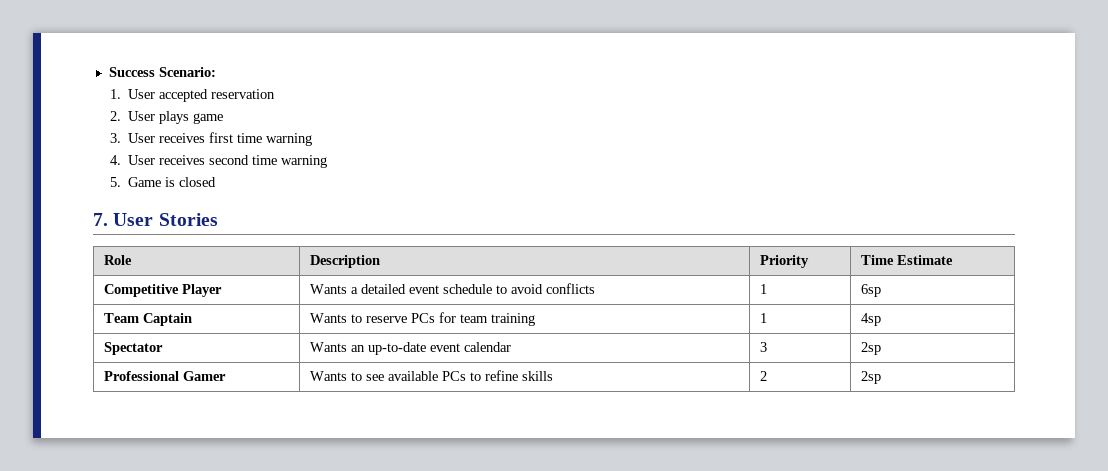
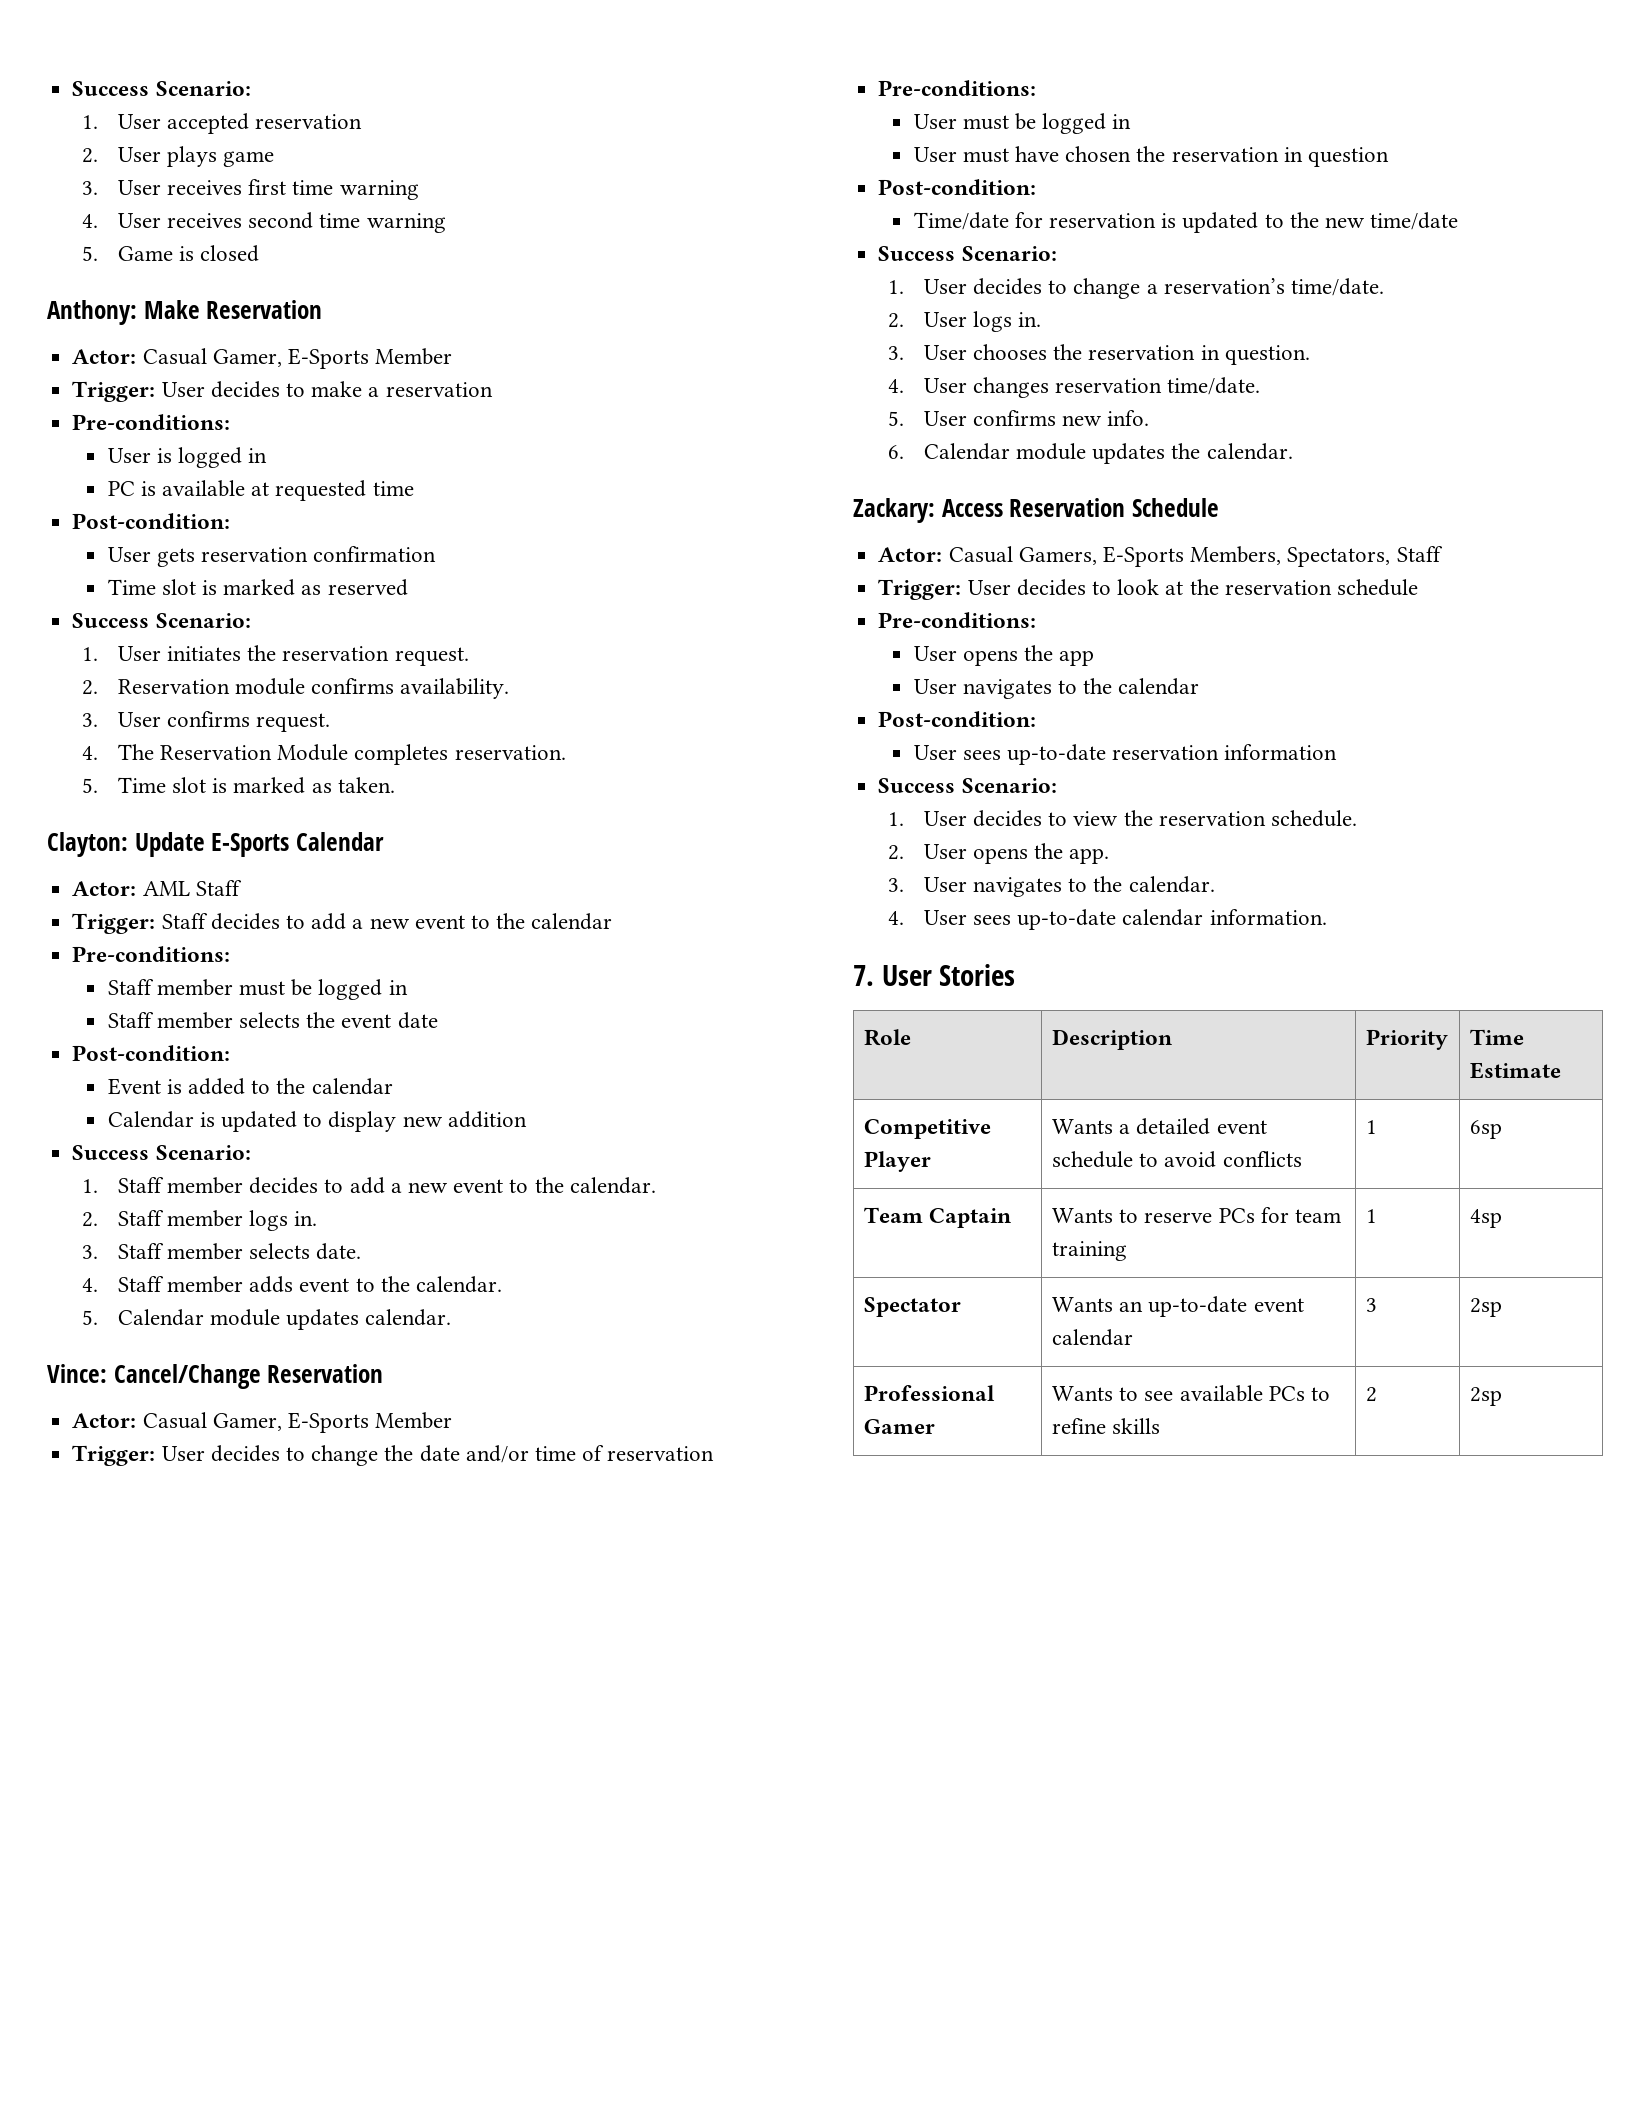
+ Anthony: Make Reservation
+ Actor: Casual Gamer, E-Sports Member
+ Trigger: User decides to make a reservation
+ Pre-conditions:
+ User is logged in
+ PC is available at requested time
+ Post-condition:
+ User gets reservation confirmation
+ Time slot is marked as reserved
+ Success Scenario:
+ 1. User initiates the reservation request.
+ 2. Reservation module confirms availability.
+ 3. User confirms request.
+ 4. The Reservation Module completes reservation.
+ 5. Time slot is marked as taken.
+ Clayton: Update E-Sports Calendar
+ Actor: AML Staff
+ Trigger: Staff decides to add a new event to the calendar
+ Pre-conditions:
+ Staff member must be logged in
+ Staff member selects the event date
+ Post-condition:
+ Event is added to the calendar
+ Calendar is updated to display new addition
+ Success Scenario:
+ 1. Staff member decides to add a new event to the calendar.
+ 2. Staff member logs in.
+ 3. Staff member selects date.
+ 4. Staff member adds event to the calendar.
+ 5. Calendar module updates calendar.
+ Vince: Cancel/Change Reservation
+ Actor: Casual Gamer, E-Sports Member
+ Trigger: User decides to change the date and/or time of reservation
+ Pre-conditions:
+ User must be logged in
+ User must have chosen the reservation in question
+ Post-condition:
+ Time/date for reservation is updated to the new time/date
+ Success Scenario:
+ 1. User decides to change a reservation’s time/date.
+ 2. User logs in.
+ 3. User chooses the reservation in question.
+ 4. User changes reservation time/date.
+ 5. User confirms new info.
+ 6. Calendar module updates the calendar.
+ Zackary: Access Reservation Schedule
+ Actor: Casual Gamers, E-Sports Members, Spectators, Staff
+ Trigger: User decides to look at the reservation schedule
+ Pre-conditions:
+ User opens the app
+ User navigates to the calendar
+ Post-condition:
+ User sees up-to-date reservation information
+ Success Scenario:
+ 1. User decides to view the reservation schedule.
+ 2. User opens the app.
+ 3. User navigates to the calendar.
+ 4. User sees up-to-date calendar information.

